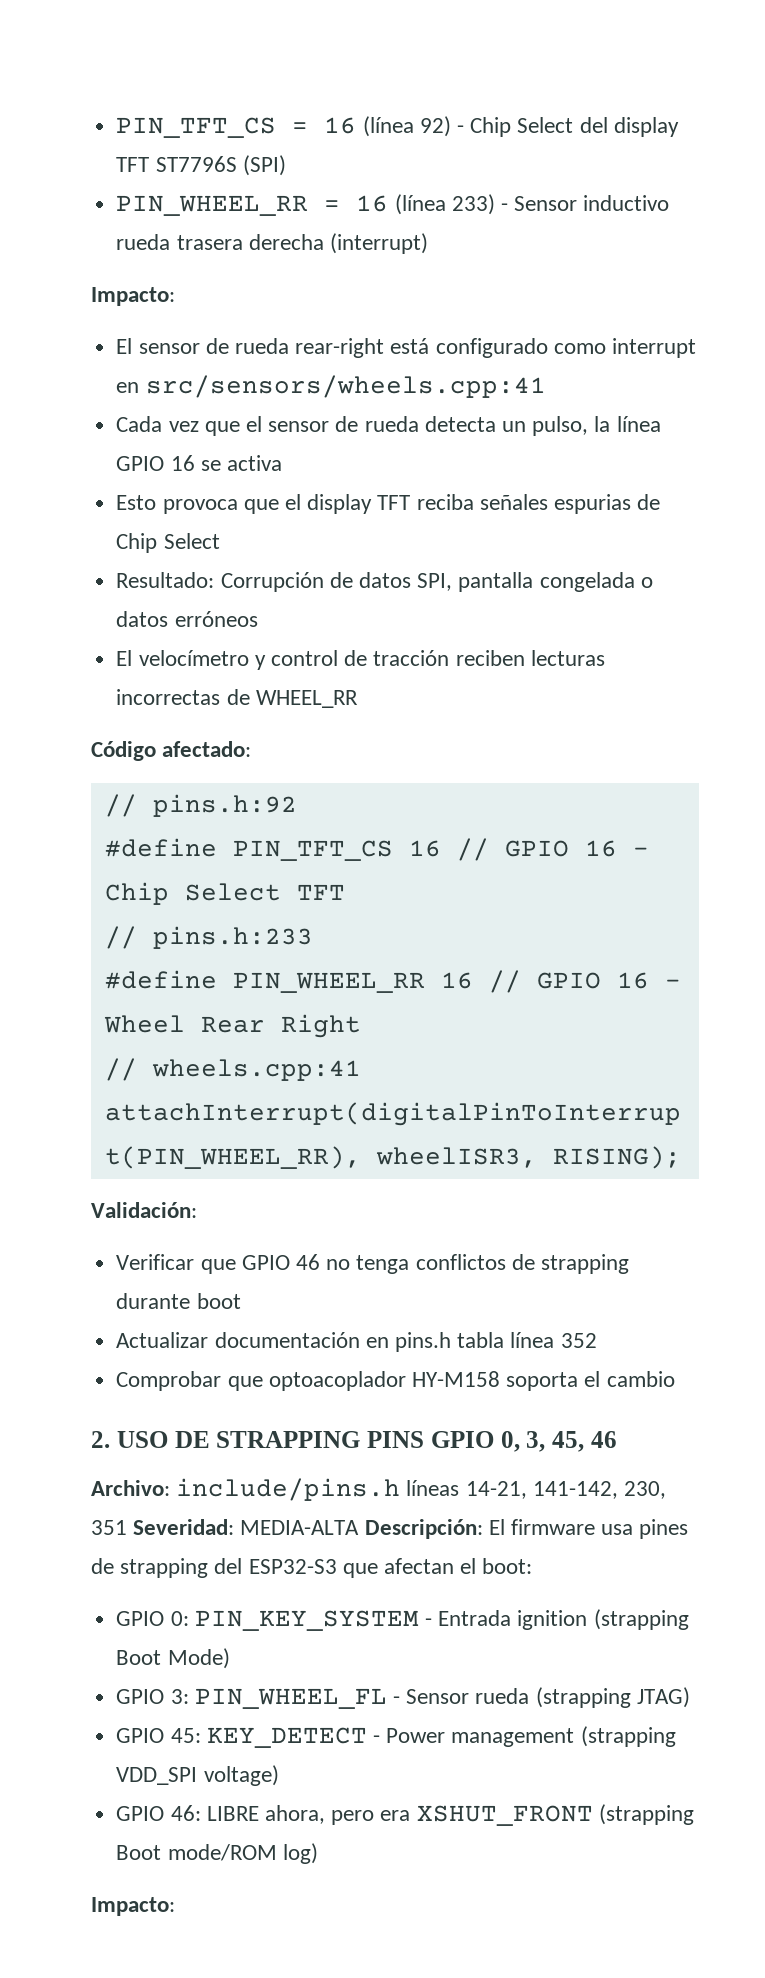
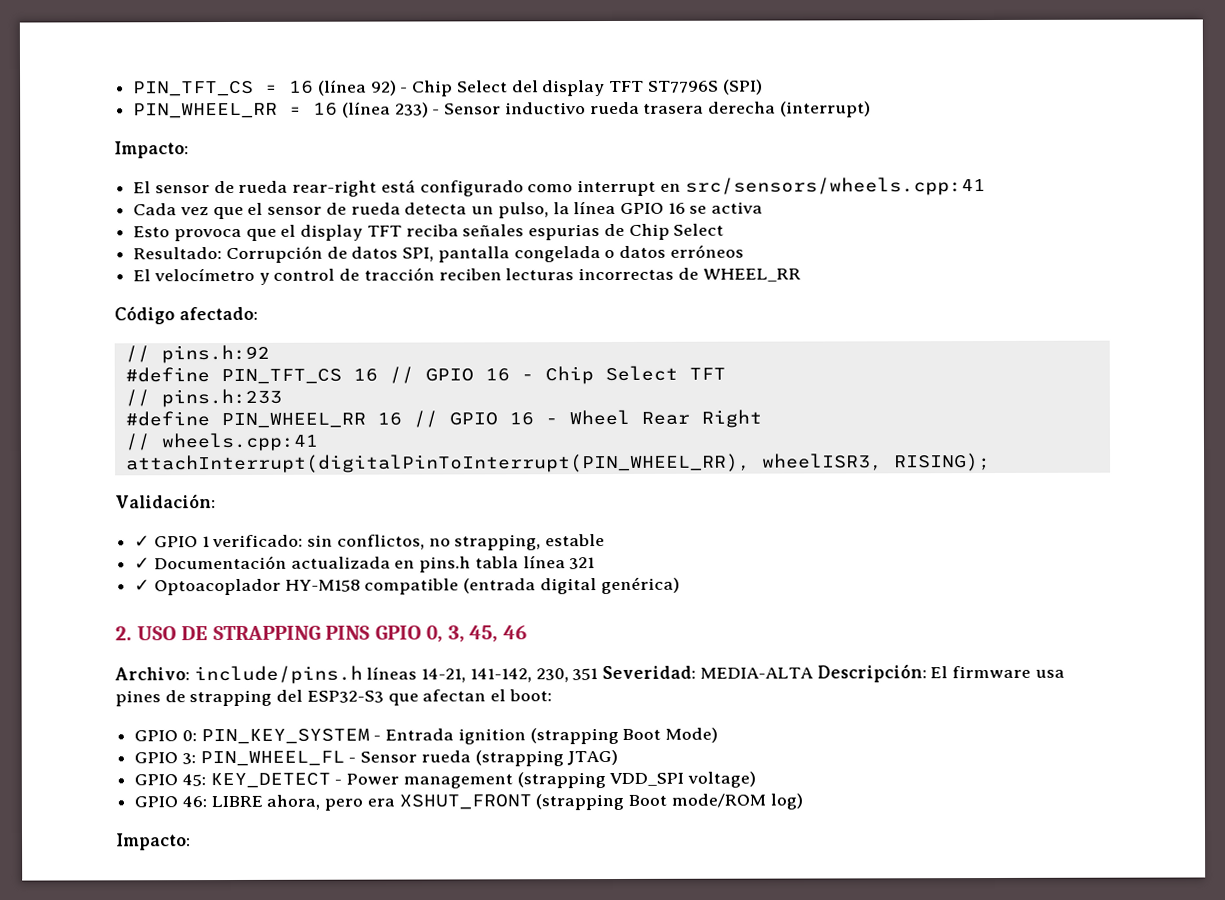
- Verificar que GPIO 46 no tenga conflictos de strapping durante boot
- Actualizar documentación en pins.h tabla línea 352
- Comprobar que optoacoplador HY-M158 soporta el cambio
+ ✓ GPIO 1 verificado: sin conflictos, no strapping, estable
+ ✓ Documentación actualizada en pins.h tabla línea 321
+ ✓ Optoacoplador HY-M158 compatible (entrada digital genérica)

